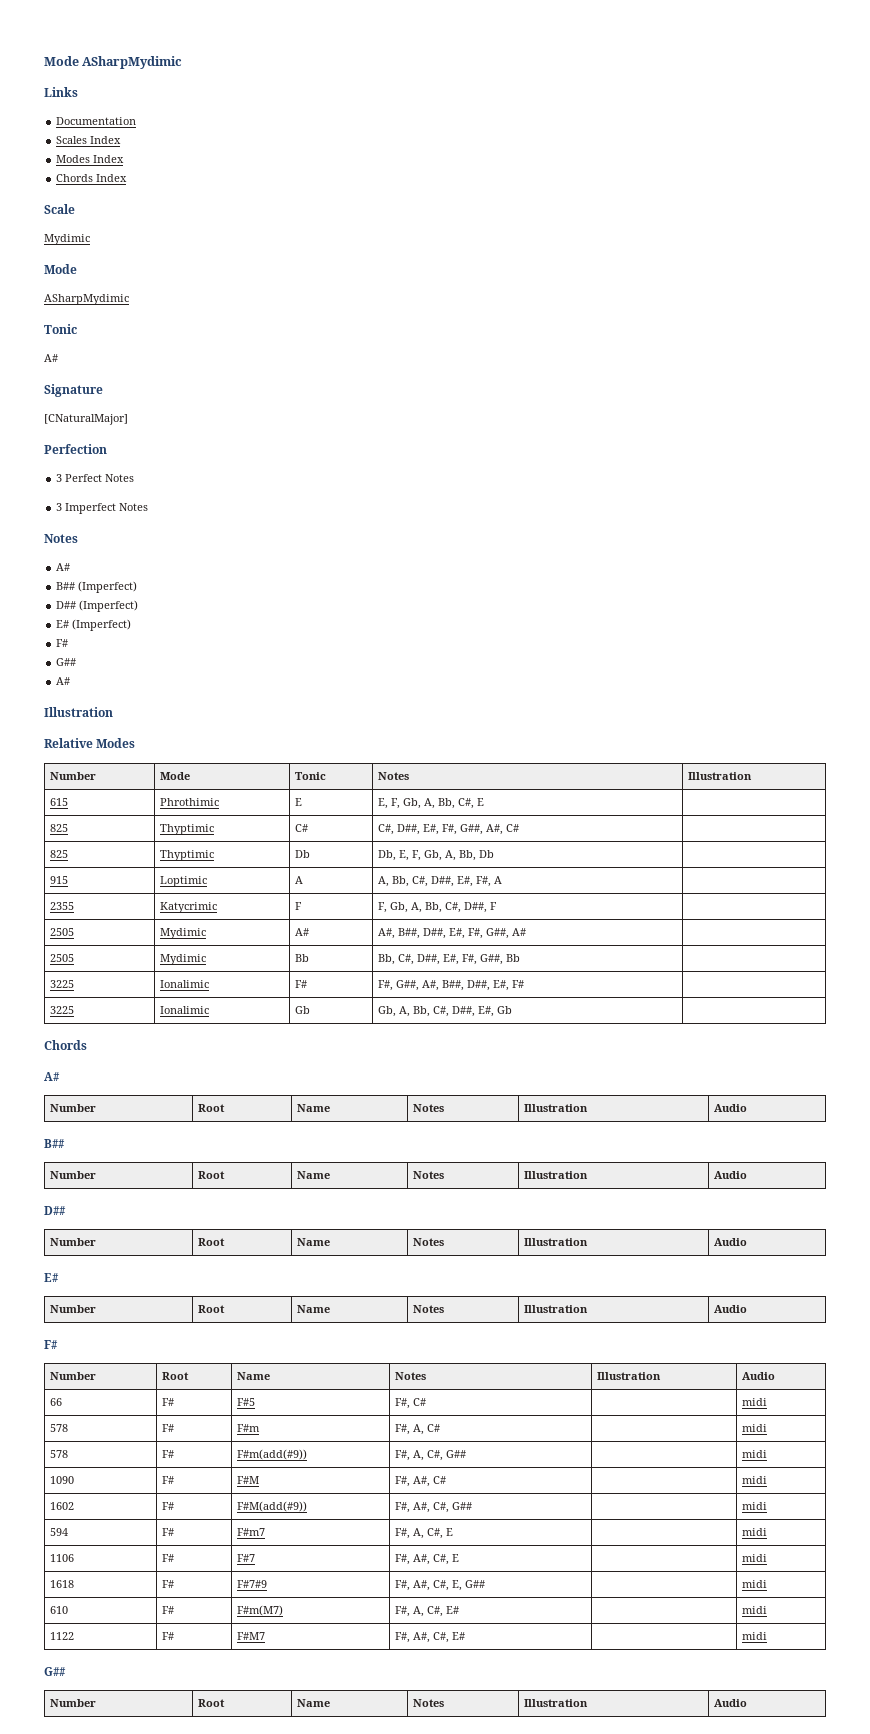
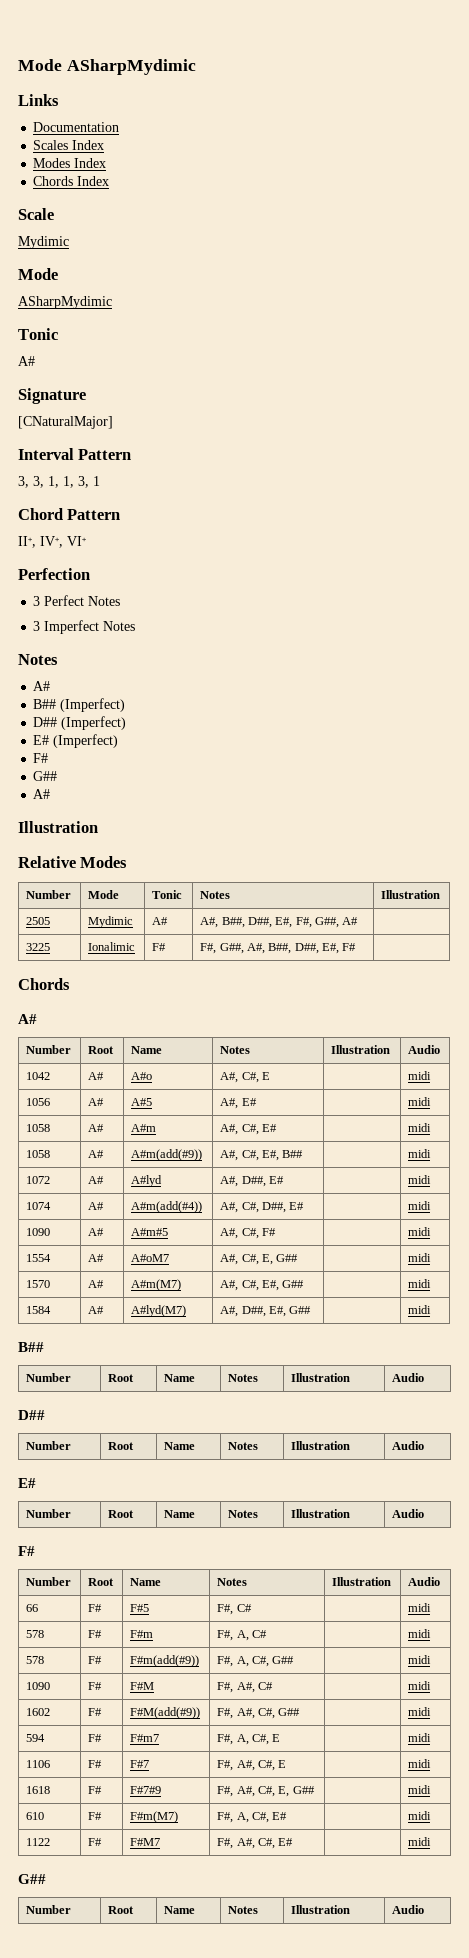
+ Interval Pattern
+ 3, 3, 1, 1, 3, 1
+ Chord Pattern
+ II⁺, IV⁺, VI⁺
- 615 | Phrothimic | E | E, F, Gb, A, Bb, C#, E |
- 825 | Thyptimic | C# | C#, D##, E#, F#, G##, A#, C# |
- 825 | Thyptimic | Db | Db, E, F, Gb, A, Bb, Db |
- 915 | Loptimic | A | A, Bb, C#, D##, E#, F#, A |
- 2355 | Katycrimic | F | F, Gb, A, Bb, C#, D##, F |
- 2505 | Mydimic | Bb | Bb, C#, D##, E#, F#, G##, Bb |
- 3225 | Ionalimic | Gb | Gb, A, Bb, C#, D##, E#, Gb |
+ 1042 | A# | A#o | A#, C#, E | | midi
+ 1056 | A# | A#5 | A#, E# | | midi
+ 1058 | A# | A#m | A#, C#, E# | | midi
+ 1058 | A# | A#m(add(#9)) | A#, C#, E#, B## | | midi
+ 1072 | A# | A#lyd | A#, D##, E# | | midi
+ 1074 | A# | A#m(add(#4)) | A#, C#, D##, E# | | midi
+ 1090 | A# | A#m#5 | A#, C#, F# | | midi
+ 1554 | A# | A#oM7 | A#, C#, E, G## | | midi
+ 1570 | A# | A#m(M7) | A#, C#, E#, G## | | midi
+ 1584 | A# | A#lyd(M7) | A#, D##, E#, G## | | midi

